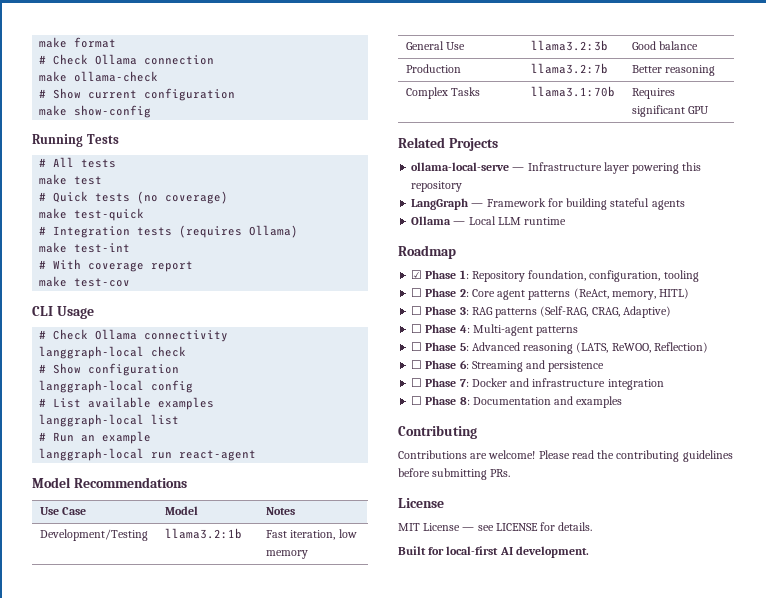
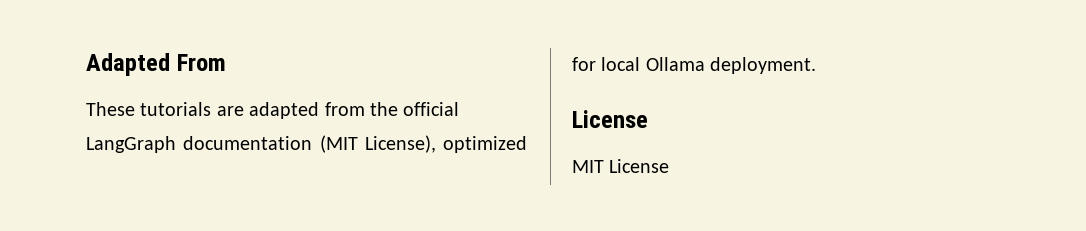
- make format
- # Check Ollama connection
- make ollama-check
- # Show current configuration
- make show-config
- Running Tests
- # All tests
- make test
- # Quick tests (no coverage)
- make test-quick
- # Integration tests (requires Ollama)
- make test-int
- # With coverage report
- make test-cov
- CLI Usage
- # Check Ollama connectivity
- langgraph-local check
- # Show configuration
- langgraph-local config
- # List available examples
- langgraph-local list
- # Run an example
- langgraph-local run react-agent
- Model Recommendations
- Use Case | Model | Notes
- Development/Testing | llama3.2:1b | Fast iteration, low memory
- General Use | llama3.2:3b | Good balance
- Production | llama3.2:7b | Better reasoning
- Complex Tasks | llama3.1:70b | Requires significant GPU
- Related Projects
- ollama-local-serve — Infrastructure layer powering this repository
- LangGraph — Framework for building stateful agents
- Ollama — Local LLM runtime
- Roadmap
- ☑ Phase 1: Repository foundation, configuration, tooling
- ☐ Phase 2: Core agent patterns (ReAct, memory, HITL)
- ☐ Phase 3: RAG patterns (Self-RAG, CRAG, Adaptive)
- ☐ Phase 4: Multi-agent patterns
- ☐ Phase 5: Advanced reasoning (LATS, ReWOO, Reflection)
- ☐ Phase 6: Streaming and persistence
- ☐ Phase 7: Docker and infrastructure integration
- ☐ Phase 8: Documentation and examples
- Contributing
- Contributions are welcome! Please read the contributing guidelines before submitting PRs.
+ Adapted From
+ These tutorials are adapted from the official LangGraph documentation (MIT License), optimized for local Ollama deployment.
  License
- MIT License — see LICENSE for details.
- Built for local-first AI development.
+ MIT License

